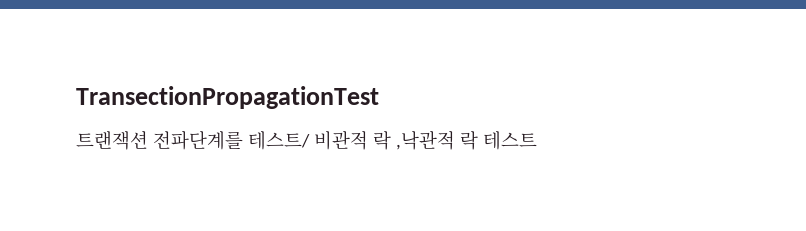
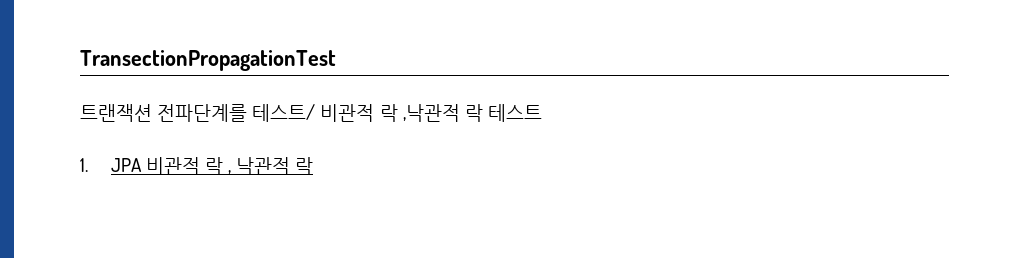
+ 1. JPA 비관적 락 , 낙관적 락

